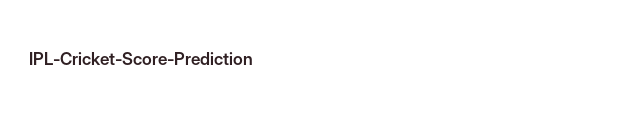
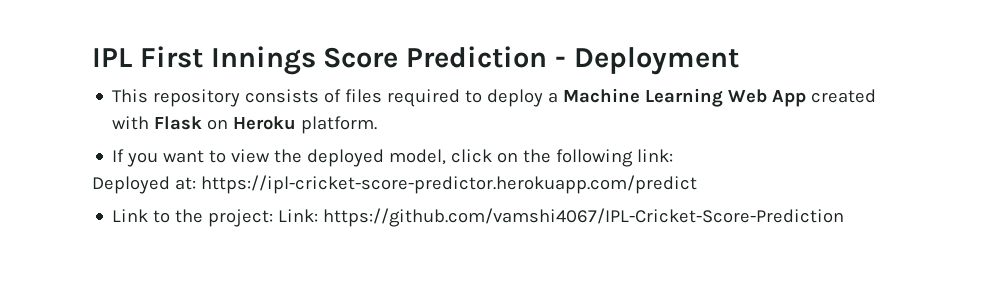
- IPL-Cricket-Score-Prediction
+ IPL First Innings Score Prediction - Deployment
+ This repository consists of files required to deploy a Machine Learning Web App created with Flask on Heroku platform.
+ If you want to view the deployed model, click on the following link:
+ Deployed at: https://ipl-cricket-score-predictor.herokuapp.com/predict
+ Link to the project: Link: https://github.com/vamshi4067/IPL-Cricket-Score-Prediction

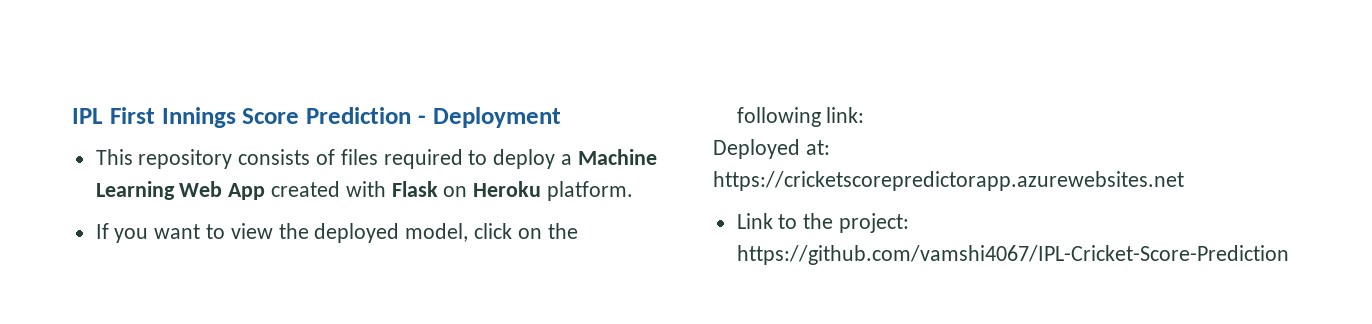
- Deployed at: https://ipl-cricket-score-predictor.herokuapp.com/predict
+ Deployed at: https://cricketscorepredictorapp.azurewebsites.net
- Link to the project: Link: https://github.com/vamshi4067/IPL-Cricket-Score-Prediction
+ Link to the project: https://github.com/vamshi4067/IPL-Cricket-Score-Prediction

